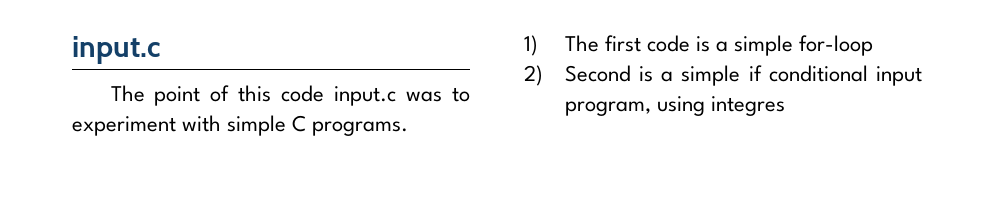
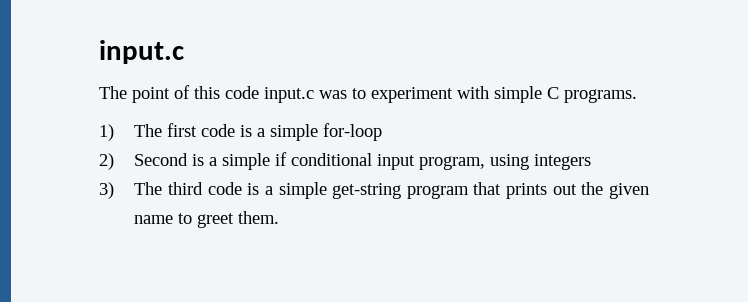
- 2) Second is a simple if conditional input program, using integres
+ 2) Second is a simple if conditional input program, using integers
+ 3) The third code is a simple get-string program that prints out the given name to greet them.

